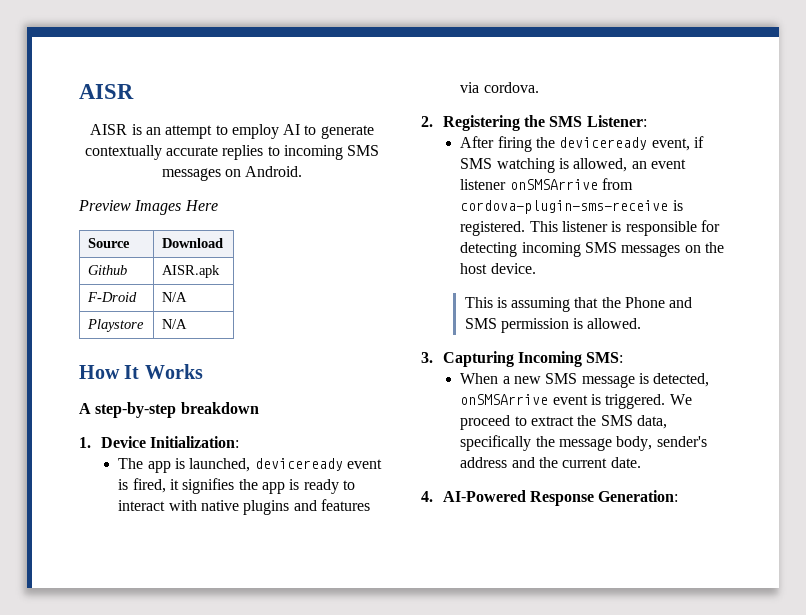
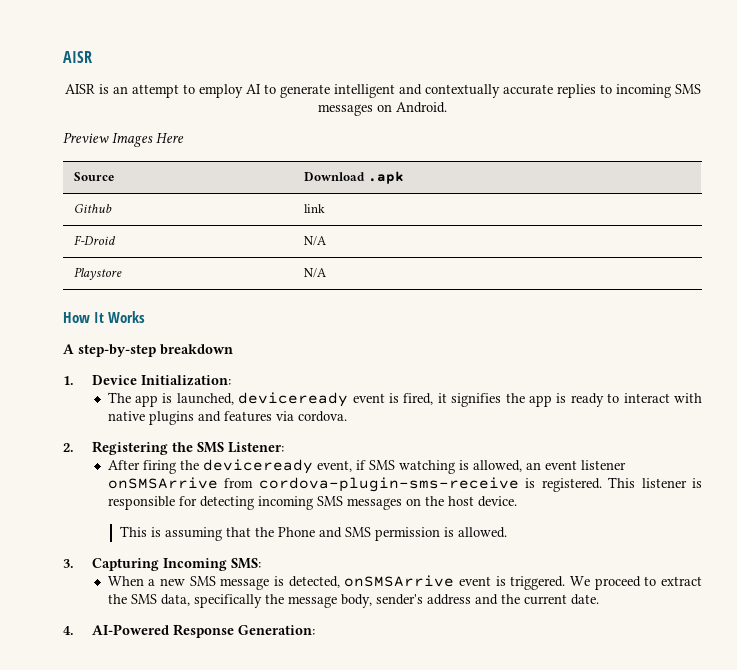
- AISR is an attempt to employ AI to generate contextually accurate replies to incoming SMS messages on Android.
+ AISR is an attempt to employ AI to generate intelligent and contextually accurate replies to incoming SMS messages on Android.
- Source | Download
+ Source | Download .apk
- Github | AISR.apk
+ Github | link

